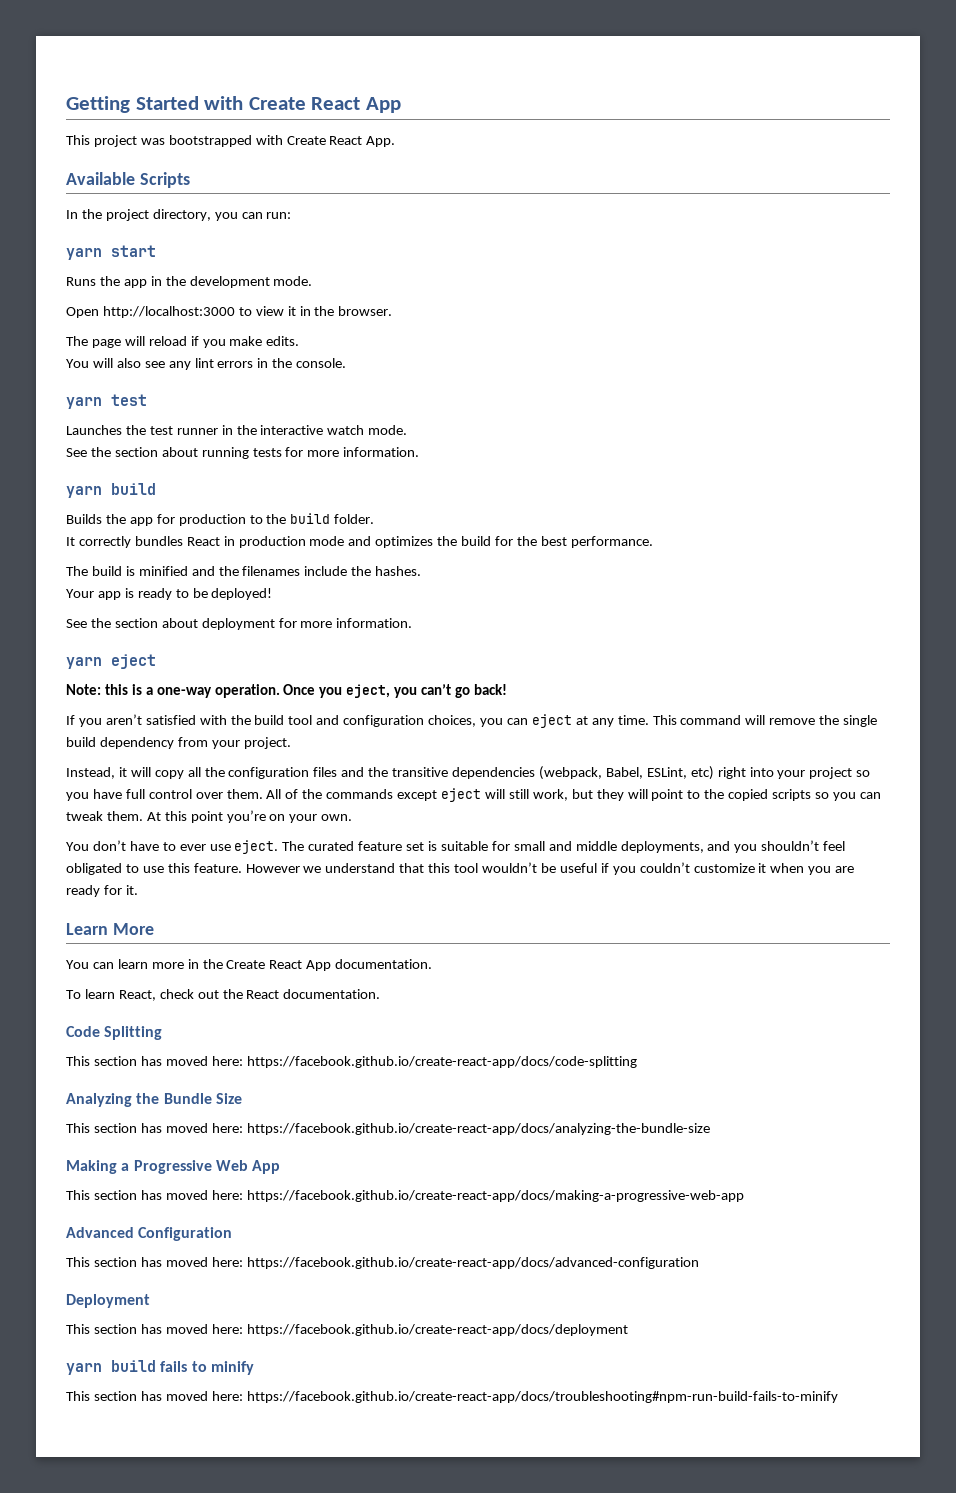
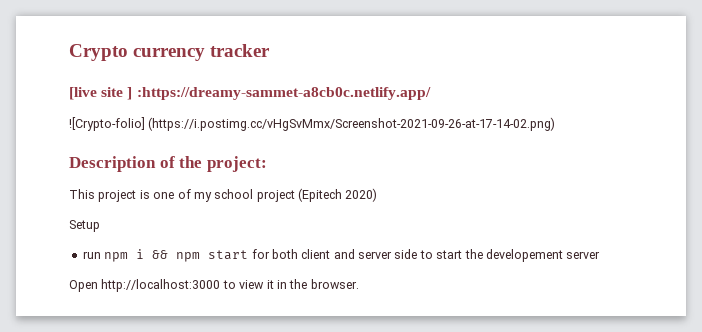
- Getting Started with Create React App
- This project was bootstrapped with Create React App.
- Available Scripts
- In the project directory, you can run:
- yarn start
- Runs the app in the development mode.
+ Crypto currency tracker
+ [live site ] :https://dreamy-sammet-a8cb0c.netlify.app/
+ ![Crypto-folio] (https://i.postimg.cc/vHgSvMmx/Screenshot-2021-09-26-at-17-14-02.png)
+ Description of the project:
+ This project is one of my school project (Epitech 2020)
+ Setup
+ run npm i && npm start for both client and server side to start the developement server
- The page will reload if you make edits.
- You will also see any lint errors in the console.
- yarn test
- Launches the test runner in the interactive watch mode.
- See the section about running tests for more information.
- yarn build
- Builds the app for production to the build folder.
- It correctly bundles React in production mode and optimizes the build for the best performance.
- The build is minified and the filenames include the hashes.
- Your app is ready to be deployed!
- See the section about deployment for more information.
- yarn eject
- Note: this is a one-way operation. Once you eject, you can’t go back!
- If you aren’t satisfied with the build tool and configuration choices, you can eject at any time. This command will remove the single build dependency from your project.
- Instead, it will copy all the configuration files and the transitive dependencies (webpack, Babel, ESLint, etc) right into your project so you have full control over them. All of the commands except eject will still work, but they will point to the copied scripts so you can tweak them. At this point you’re on your own.
- You don’t have to ever use eject. The curated feature set is suitable for small and middle deployments, and you shouldn’t feel obligated to use this feature. However we understand that this tool wouldn’t be useful if you couldn’t customize it when you are ready for it.
- Learn More
- You can learn more in the Create React App documentation.
- To learn React, check out the React documentation.
- Code Splitting
- This section has moved here: https://facebook.github.io/create-react-app/docs/code-splitting
- Analyzing the Bundle Size
- This section has moved here: https://facebook.github.io/create-react-app/docs/analyzing-the-bundle-size
- Making a Progressive Web App
- This section has moved here: https://facebook.github.io/create-react-app/docs/making-a-progressive-web-app
- Advanced Configuration
- This section has moved here: https://facebook.github.io/create-react-app/docs/advanced-configuration
- Deployment
- This section has moved here: https://facebook.github.io/create-react-app/docs/deployment
- yarn build fails to minify
- This section has moved here: https://facebook.github.io/create-react-app/docs/troubleshooting#npm-run-build-fails-to-minify

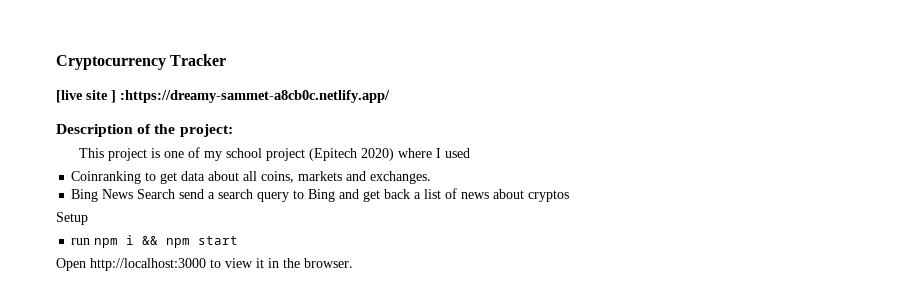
- Crypto currency tracker
+ Cryptocurrency Tracker
- ![Crypto-folio] (https://i.postimg.cc/vHgSvMmx/Screenshot-2021-09-26-at-17-14-02.png)
- This project is one of my school project (Epitech 2020)
+ This project is one of my school project (Epitech 2020) where I used
+ Coinranking to get data about all coins, markets and exchanges.
+ Bing News Search send a search query to Bing and get back a list of news about cryptos
- run npm i && npm start for both client and server side to start the developement server
+ run npm i && npm start

